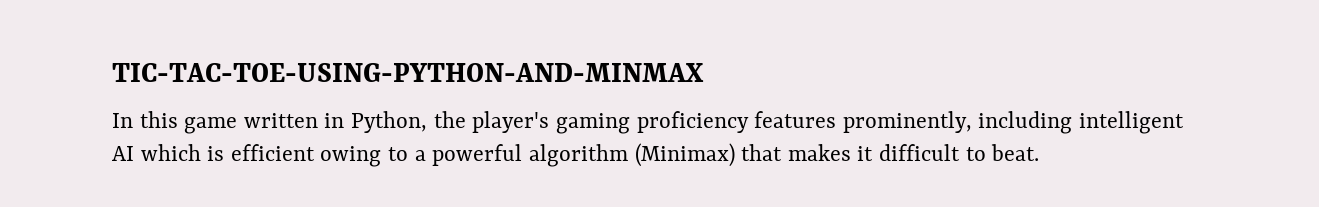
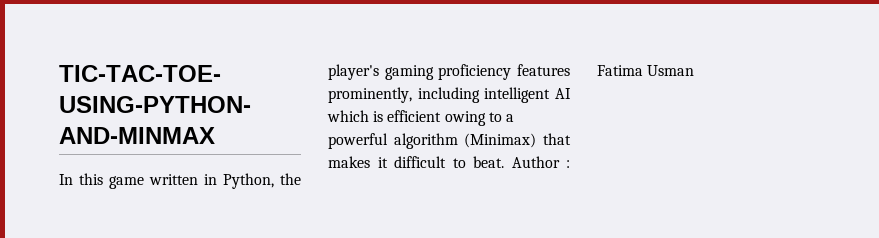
+ Author : Fatima Usman

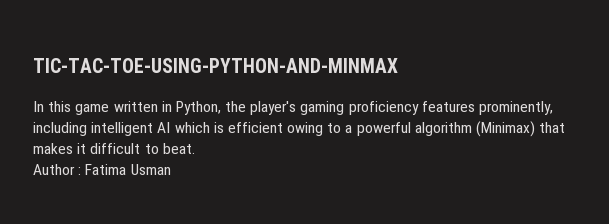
- In this game written in Python, the player's gaming proficiency features prominently, including intelligent AI which is efficient owing to a powerful algorithm (Minimax) that makes it difficult to beat. Author : Fatima Usman
+ In this game written in Python, the player's gaming proficiency features prominently, including intelligent AI which is efficient owing to a powerful algorithm (Minimax) that makes it difficult to beat.
+ Author : Fatima Usman

